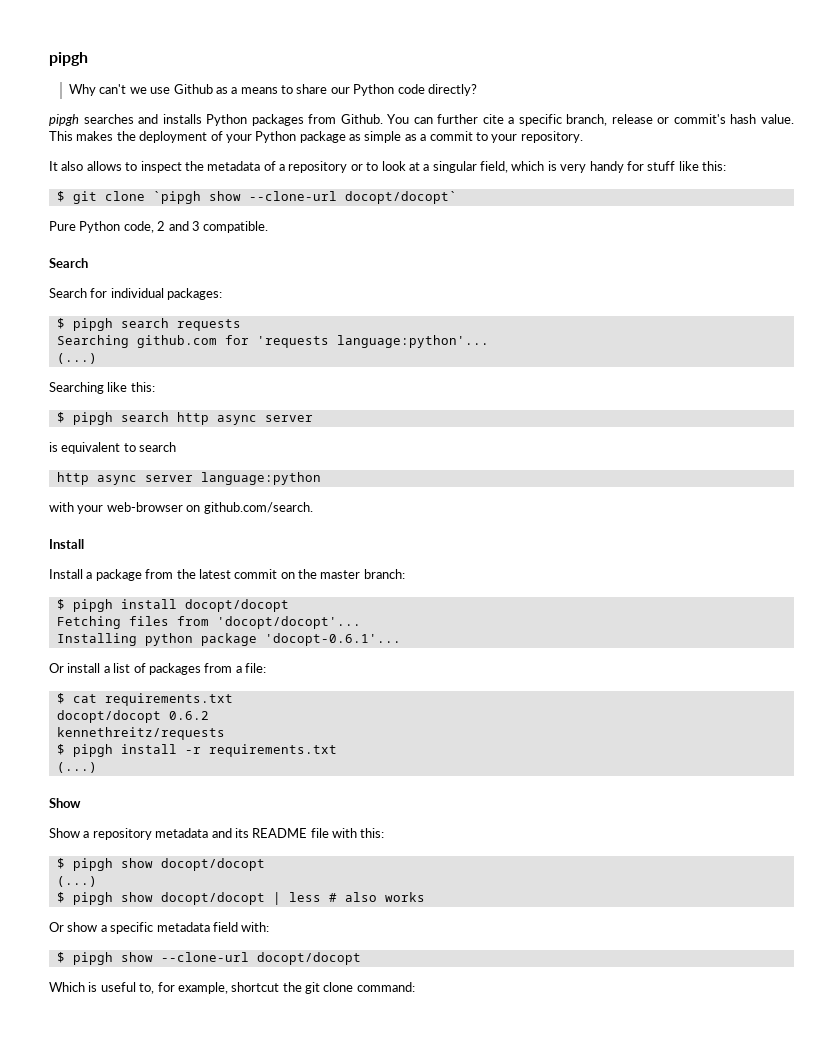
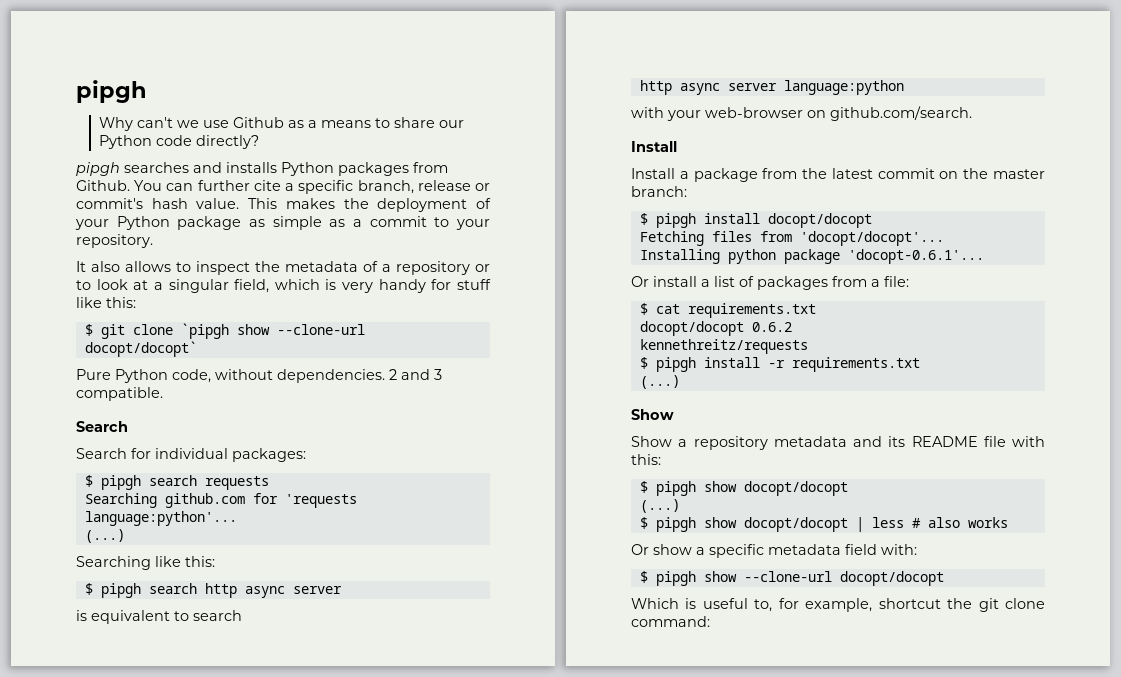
- Pure Python code, 2 and 3 compatible.
+ Pure Python code, without dependencies. 2 and 3 compatible.

